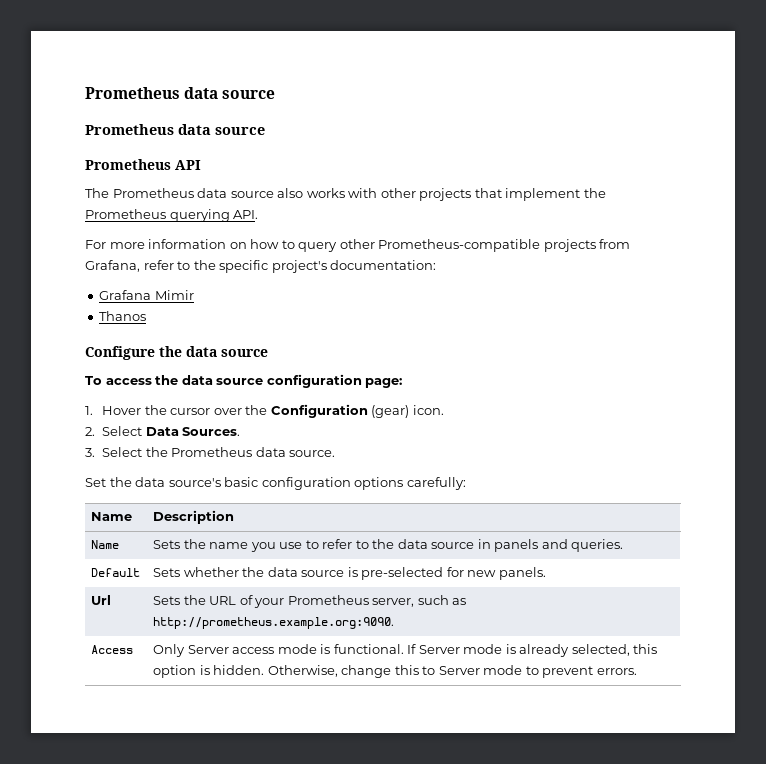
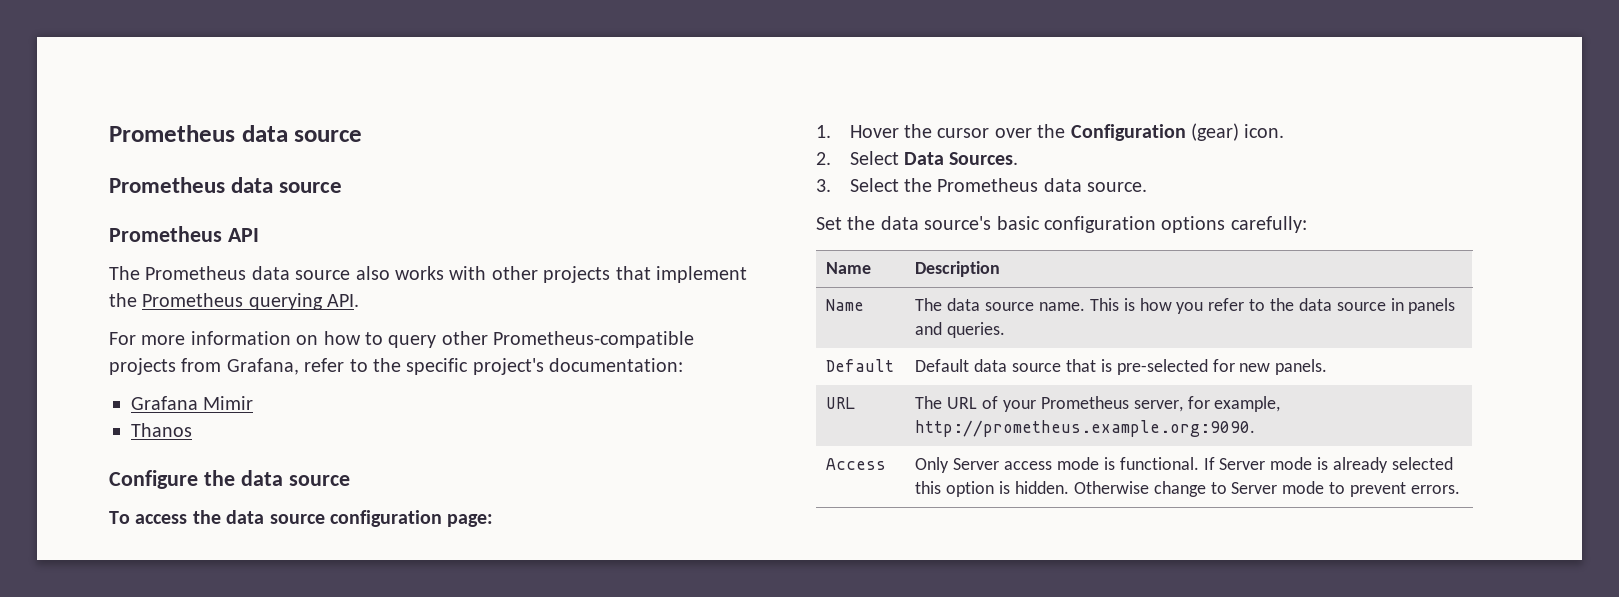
- Name | Sets the name you use to refer to the data source in panels and queries.
+ Name | The data source name. This is how you refer to the data source in panels and queries.
- Default | Sets whether the data source is pre-selected for new panels.
+ Default | Default data source that is pre-selected for new panels.
- Url | Sets the URL of your Prometheus server, such as http://prometheus.example.org:9090.
+ URL | The URL of your Prometheus server, for example, http://prometheus.example.org:9090.
- Access | Only Server access mode is functional. If Server mode is already selected, this option is hidden. Otherwise, change this to Server mode to prevent errors.
+ Access | Only Server access mode is functional. If Server mode is already selected this option is hidden. Otherwise change to Server mode to prevent errors.

